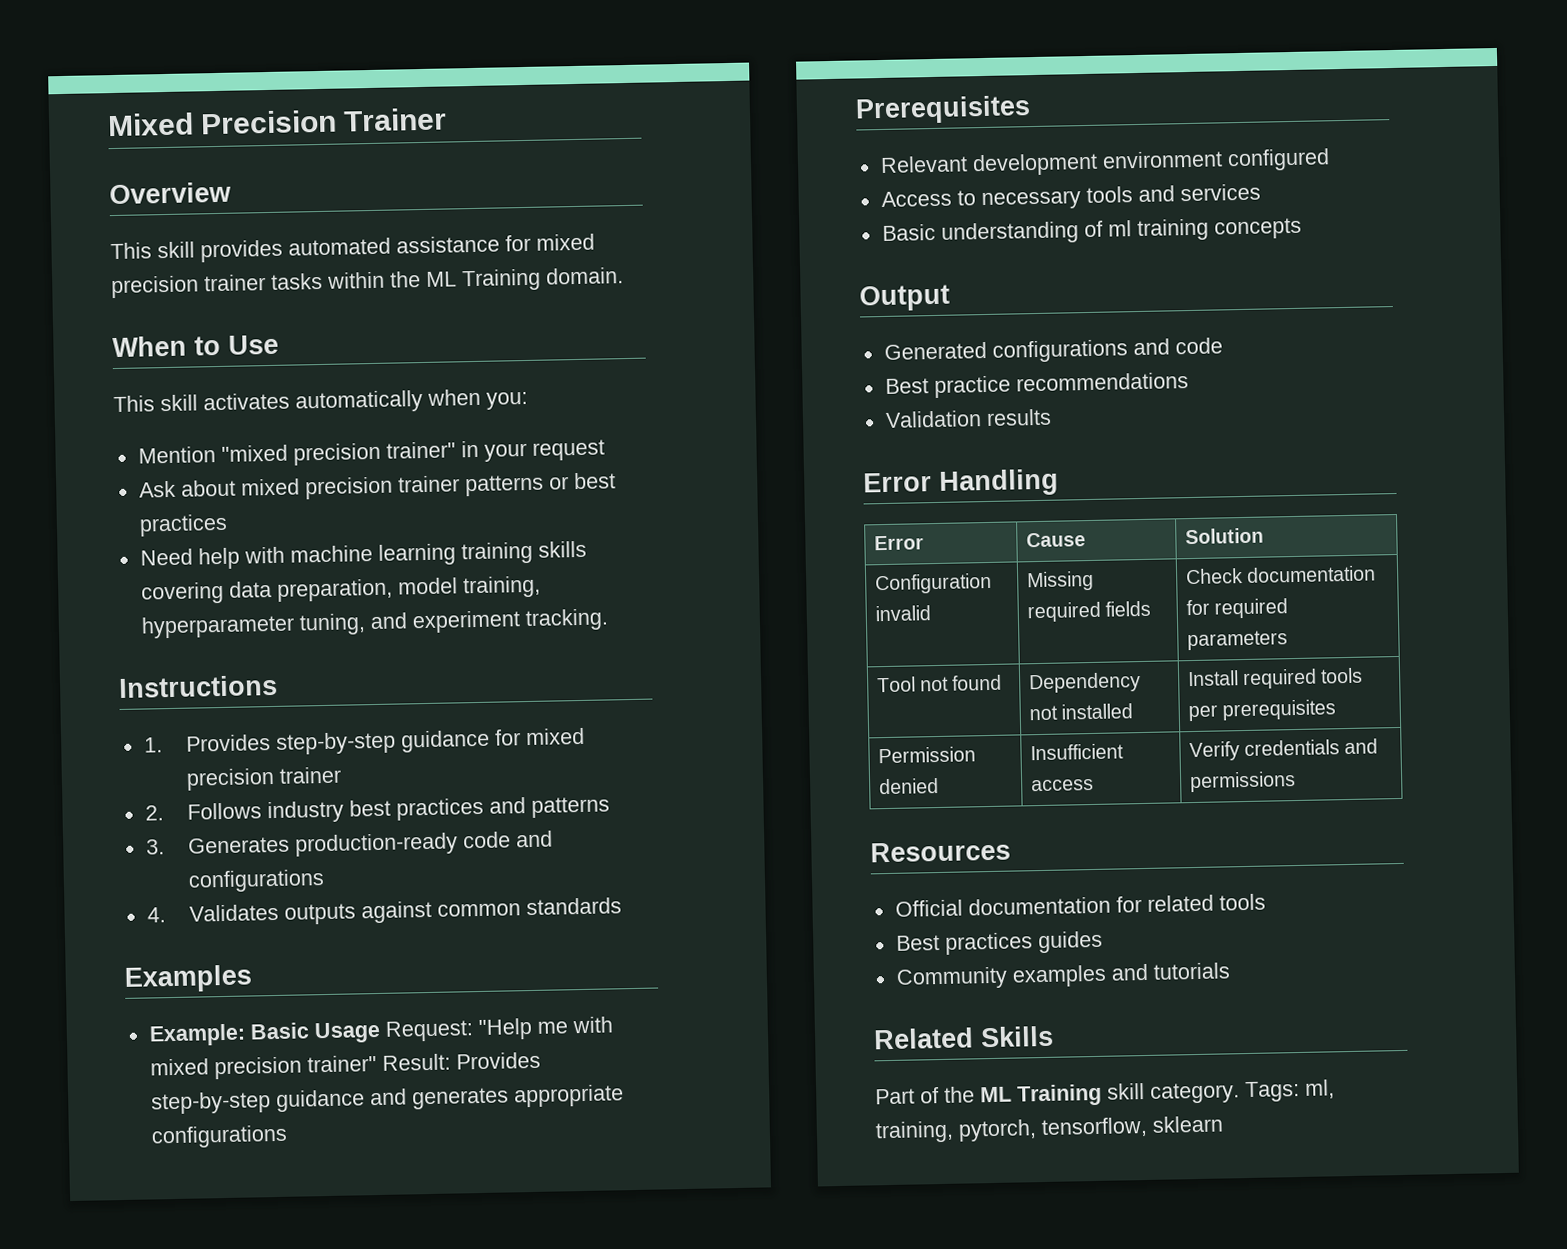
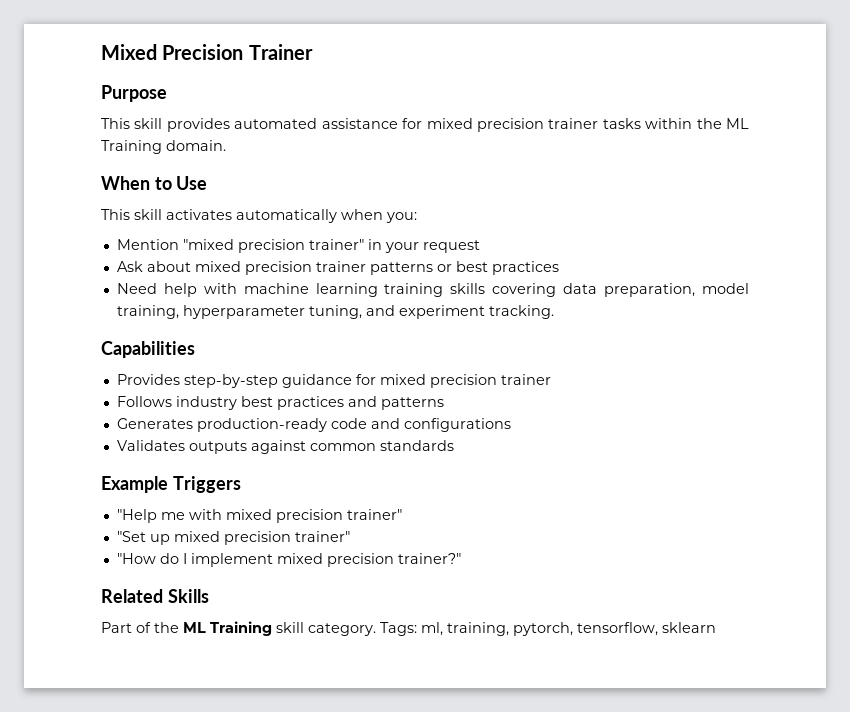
- Overview
+ Purpose
- Instructions
- 1. Provides step-by-step guidance for mixed precision trainer
+ Capabilities
+ Provides step-by-step guidance for mixed precision trainer
- 2. Follows industry best practices and patterns
+ Follows industry best practices and patterns
- 3. Generates production-ready code and configurations
+ Generates production-ready code and configurations
- 4. Validates outputs against common standards
+ Validates outputs against common standards
- Examples
- Example: Basic Usage Request: "Help me with mixed precision trainer" Result: Provides step-by-step guidance and generates appropriate configurations
- Prerequisites
- Relevant development environment configured
- Access to necessary tools and services
- Basic understanding of ml training concepts
- Output
- Generated configurations and code
- Best practice recommendations
- Validation results
- Error Handling
- Error | Cause | Solution
- Configuration invalid | Missing required fields | Check documentation for required parameters
- Tool not found | Dependency not installed | Install required tools per prerequisites
- Permission denied | Insufficient access | Verify credentials and permissions
- Resources
- Official documentation for related tools
- Best practices guides
- Community examples and tutorials
+ Example Triggers
+ "Help me with mixed precision trainer"
+ "Set up mixed precision trainer"
+ "How do I implement mixed precision trainer?"

